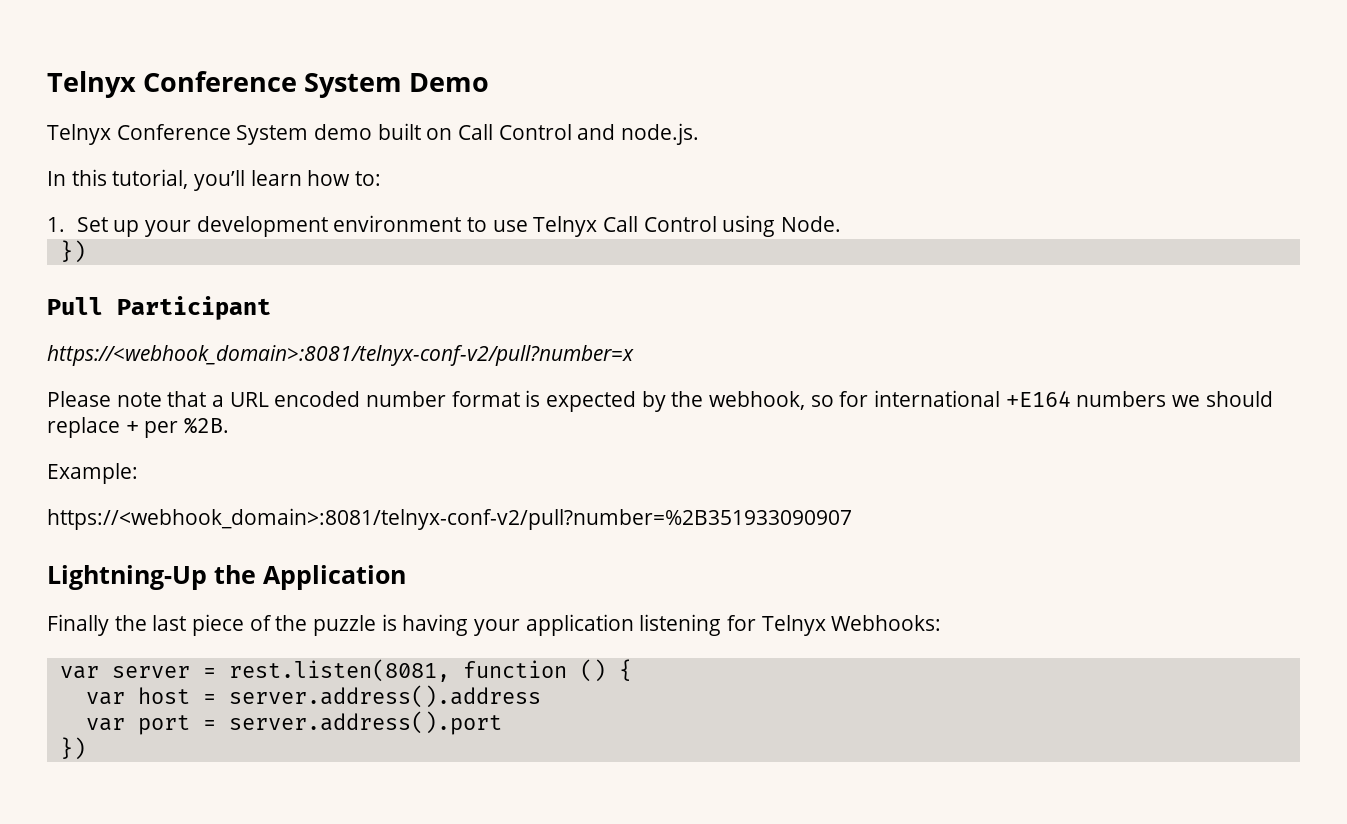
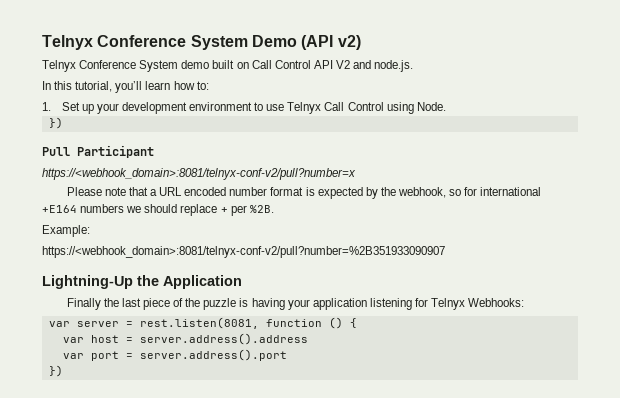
- Telnyx Conference System Demo
+ Telnyx Conference System Demo (API v2)
- Telnyx Conference System demo built on Call Control and node.js.
+ Telnyx Conference System demo built on Call Control API V2 and node.js.

